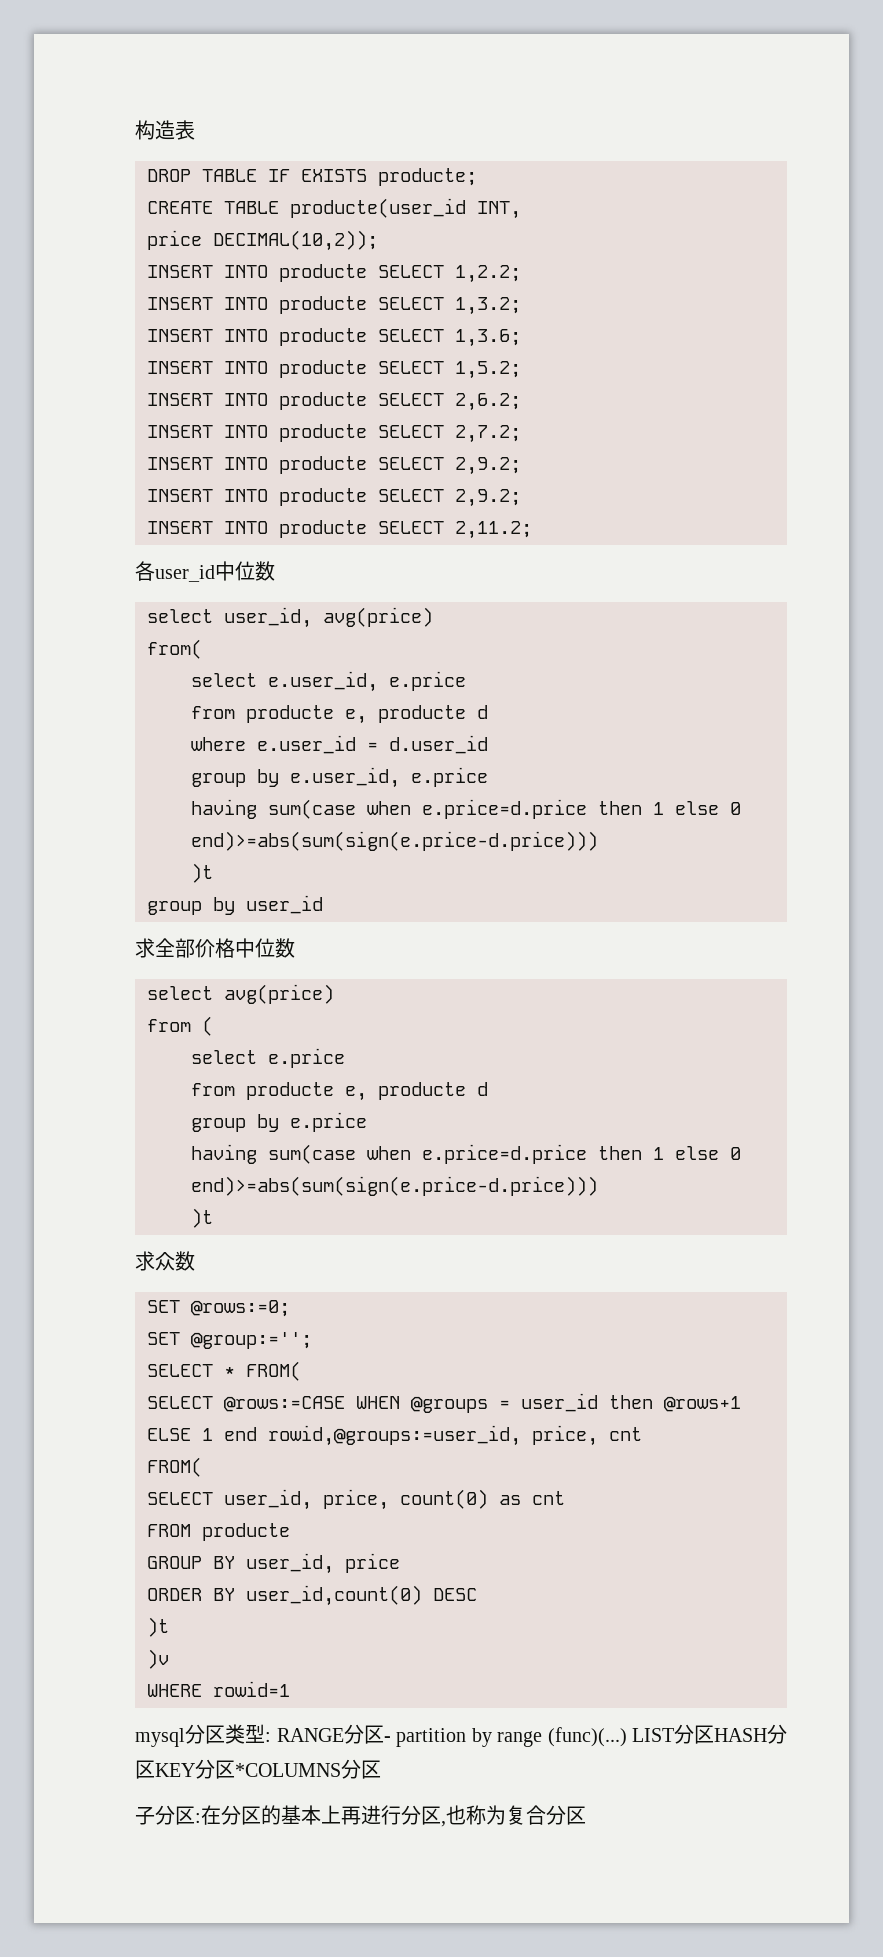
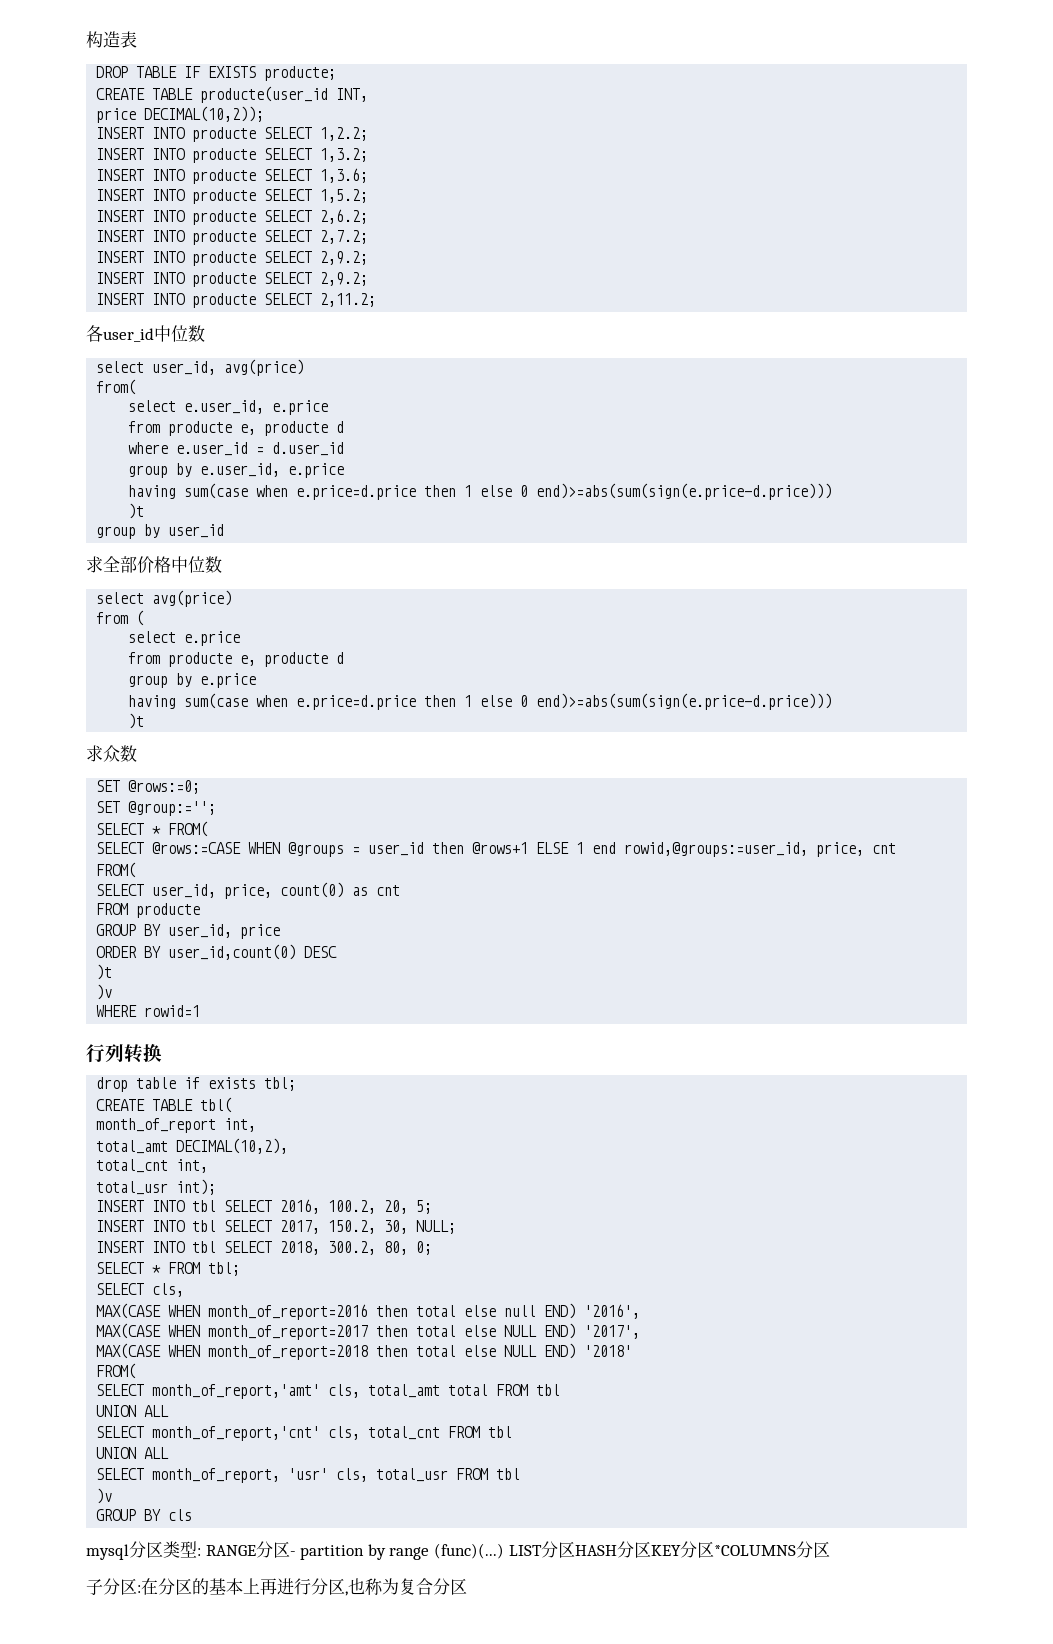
+ 行列转换
+ drop table if exists tbl;
+ CREATE TABLE tbl(
+ month_of_report int,
+ total_amt DECIMAL(10,2),
+ total_cnt int,
+ total_usr int);
+ INSERT INTO tbl SELECT 2016, 100.2, 20, 5;
+ INSERT INTO tbl SELECT 2017, 150.2, 30, NULL;
+ INSERT INTO tbl SELECT 2018, 300.2, 80, 0;
+ SELECT * FROM tbl;
+ SELECT cls,
+ MAX(CASE WHEN month_of_report=2016 then total else null END) '2016',
+ MAX(CASE WHEN month_of_report=2017 then total else NULL END) '2017',
+ MAX(CASE WHEN month_of_report=2018 then total else NULL END) '2018'
+ FROM(
+ SELECT month_of_report,'amt' cls, total_amt total FROM tbl
+ UNION ALL
+ SELECT month_of_report,'cnt' cls, total_cnt FROM tbl
+ UNION ALL
+ SELECT month_of_report, 'usr' cls, total_usr FROM tbl
+ )v
+ GROUP BY cls

